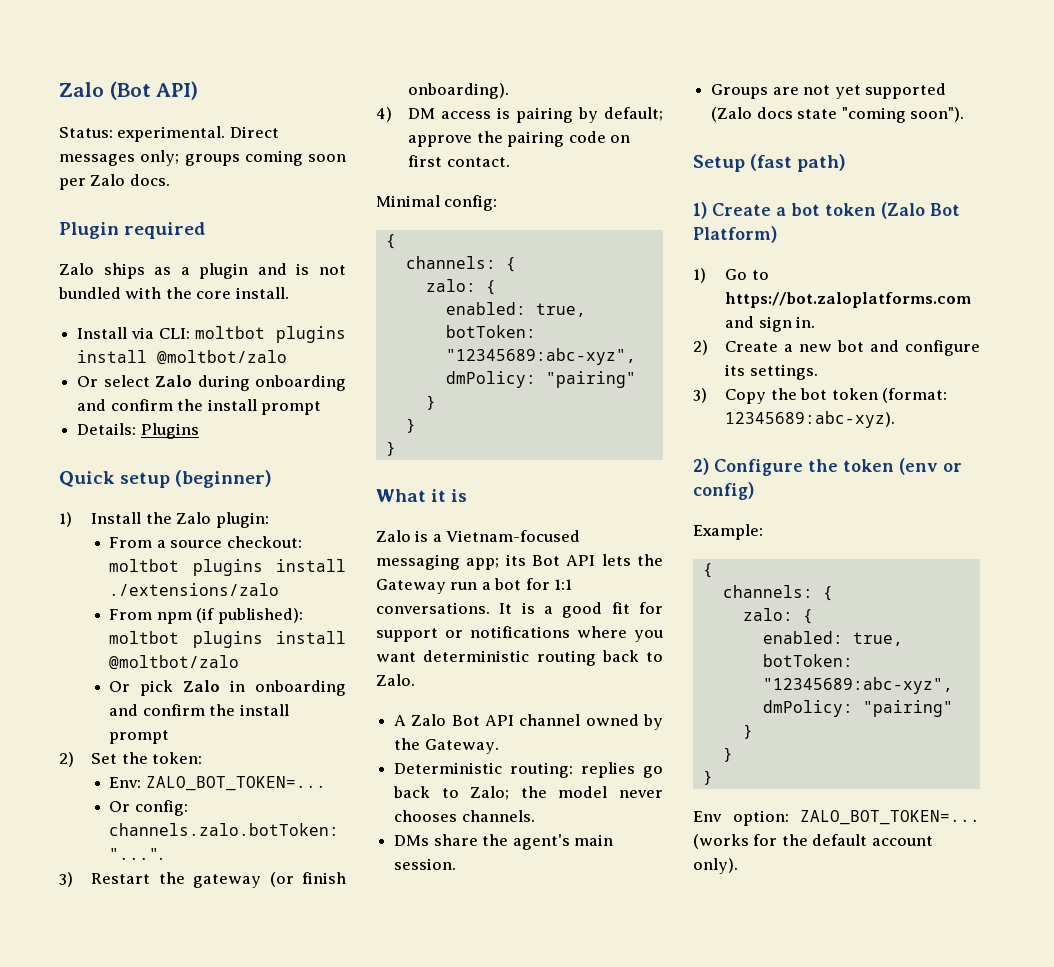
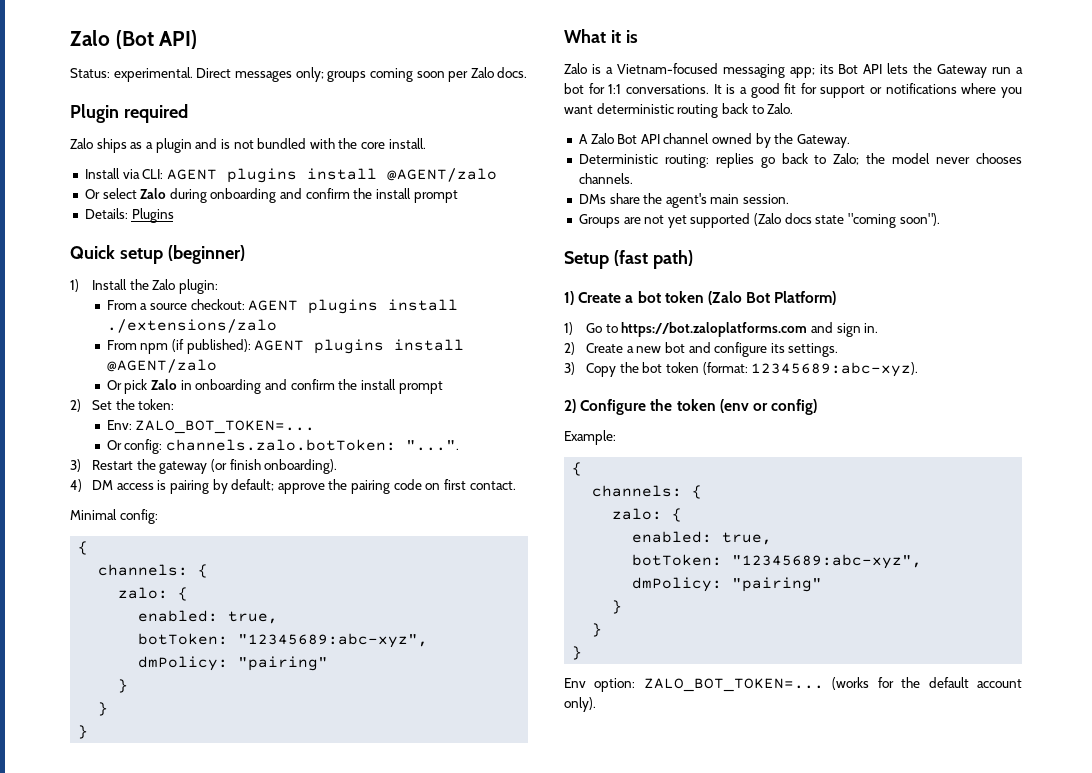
- Install via CLI: moltbot plugins install @moltbot/zalo
+ Install via CLI: AGENT plugins install @AGENT/zalo
- From a source checkout: moltbot plugins install ./extensions/zalo
+ From a source checkout: AGENT plugins install ./extensions/zalo
- From npm (if published): moltbot plugins install @moltbot/zalo
+ From npm (if published): AGENT plugins install @AGENT/zalo

